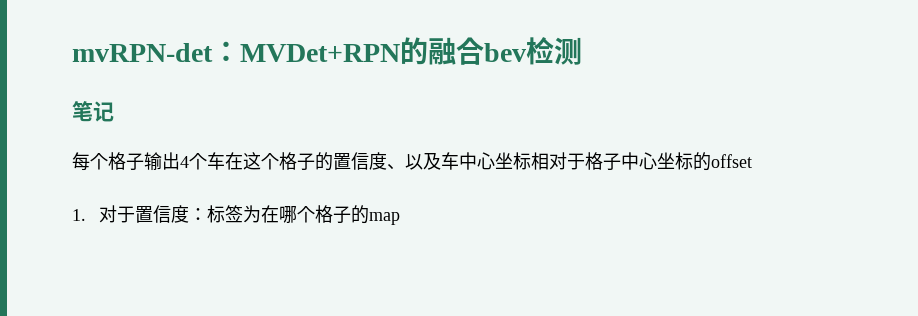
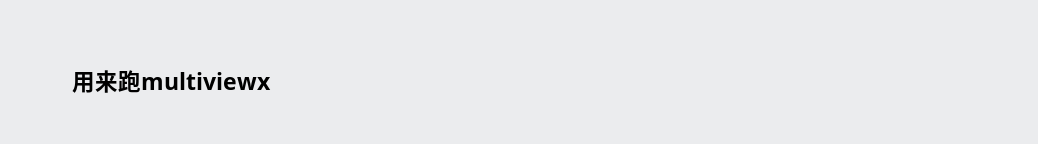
- mvRPN-det：MVDet+RPN的融合bev检测
- 笔记
- 每个格子输出4个车在这个格子的置信度、以及车中心坐标相对于格子中心坐标的offset
- 1.对于置信度：标签为在哪个格子的map
+ 用来跑multiviewx

